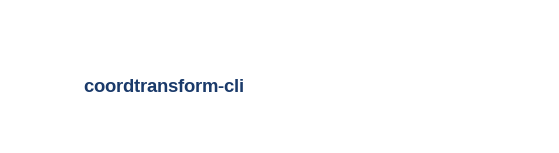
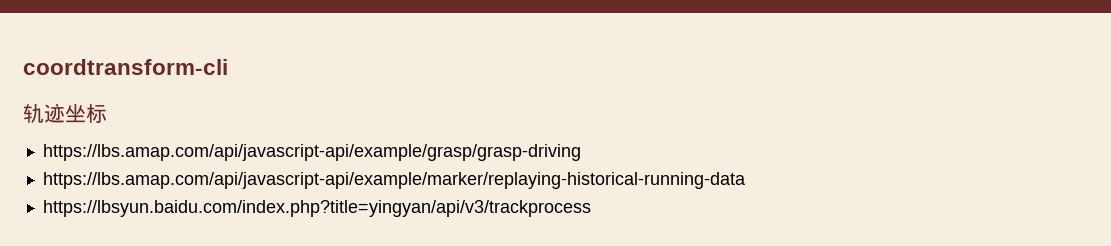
+ 轨迹坐标
+ https://lbs.amap.com/api/javascript-api/example/grasp/grasp-driving
+ https://lbs.amap.com/api/javascript-api/example/marker/replaying-historical-running-data
+ https://lbsyun.baidu.com/index.php?title=yingyan/api/v3/trackprocess

